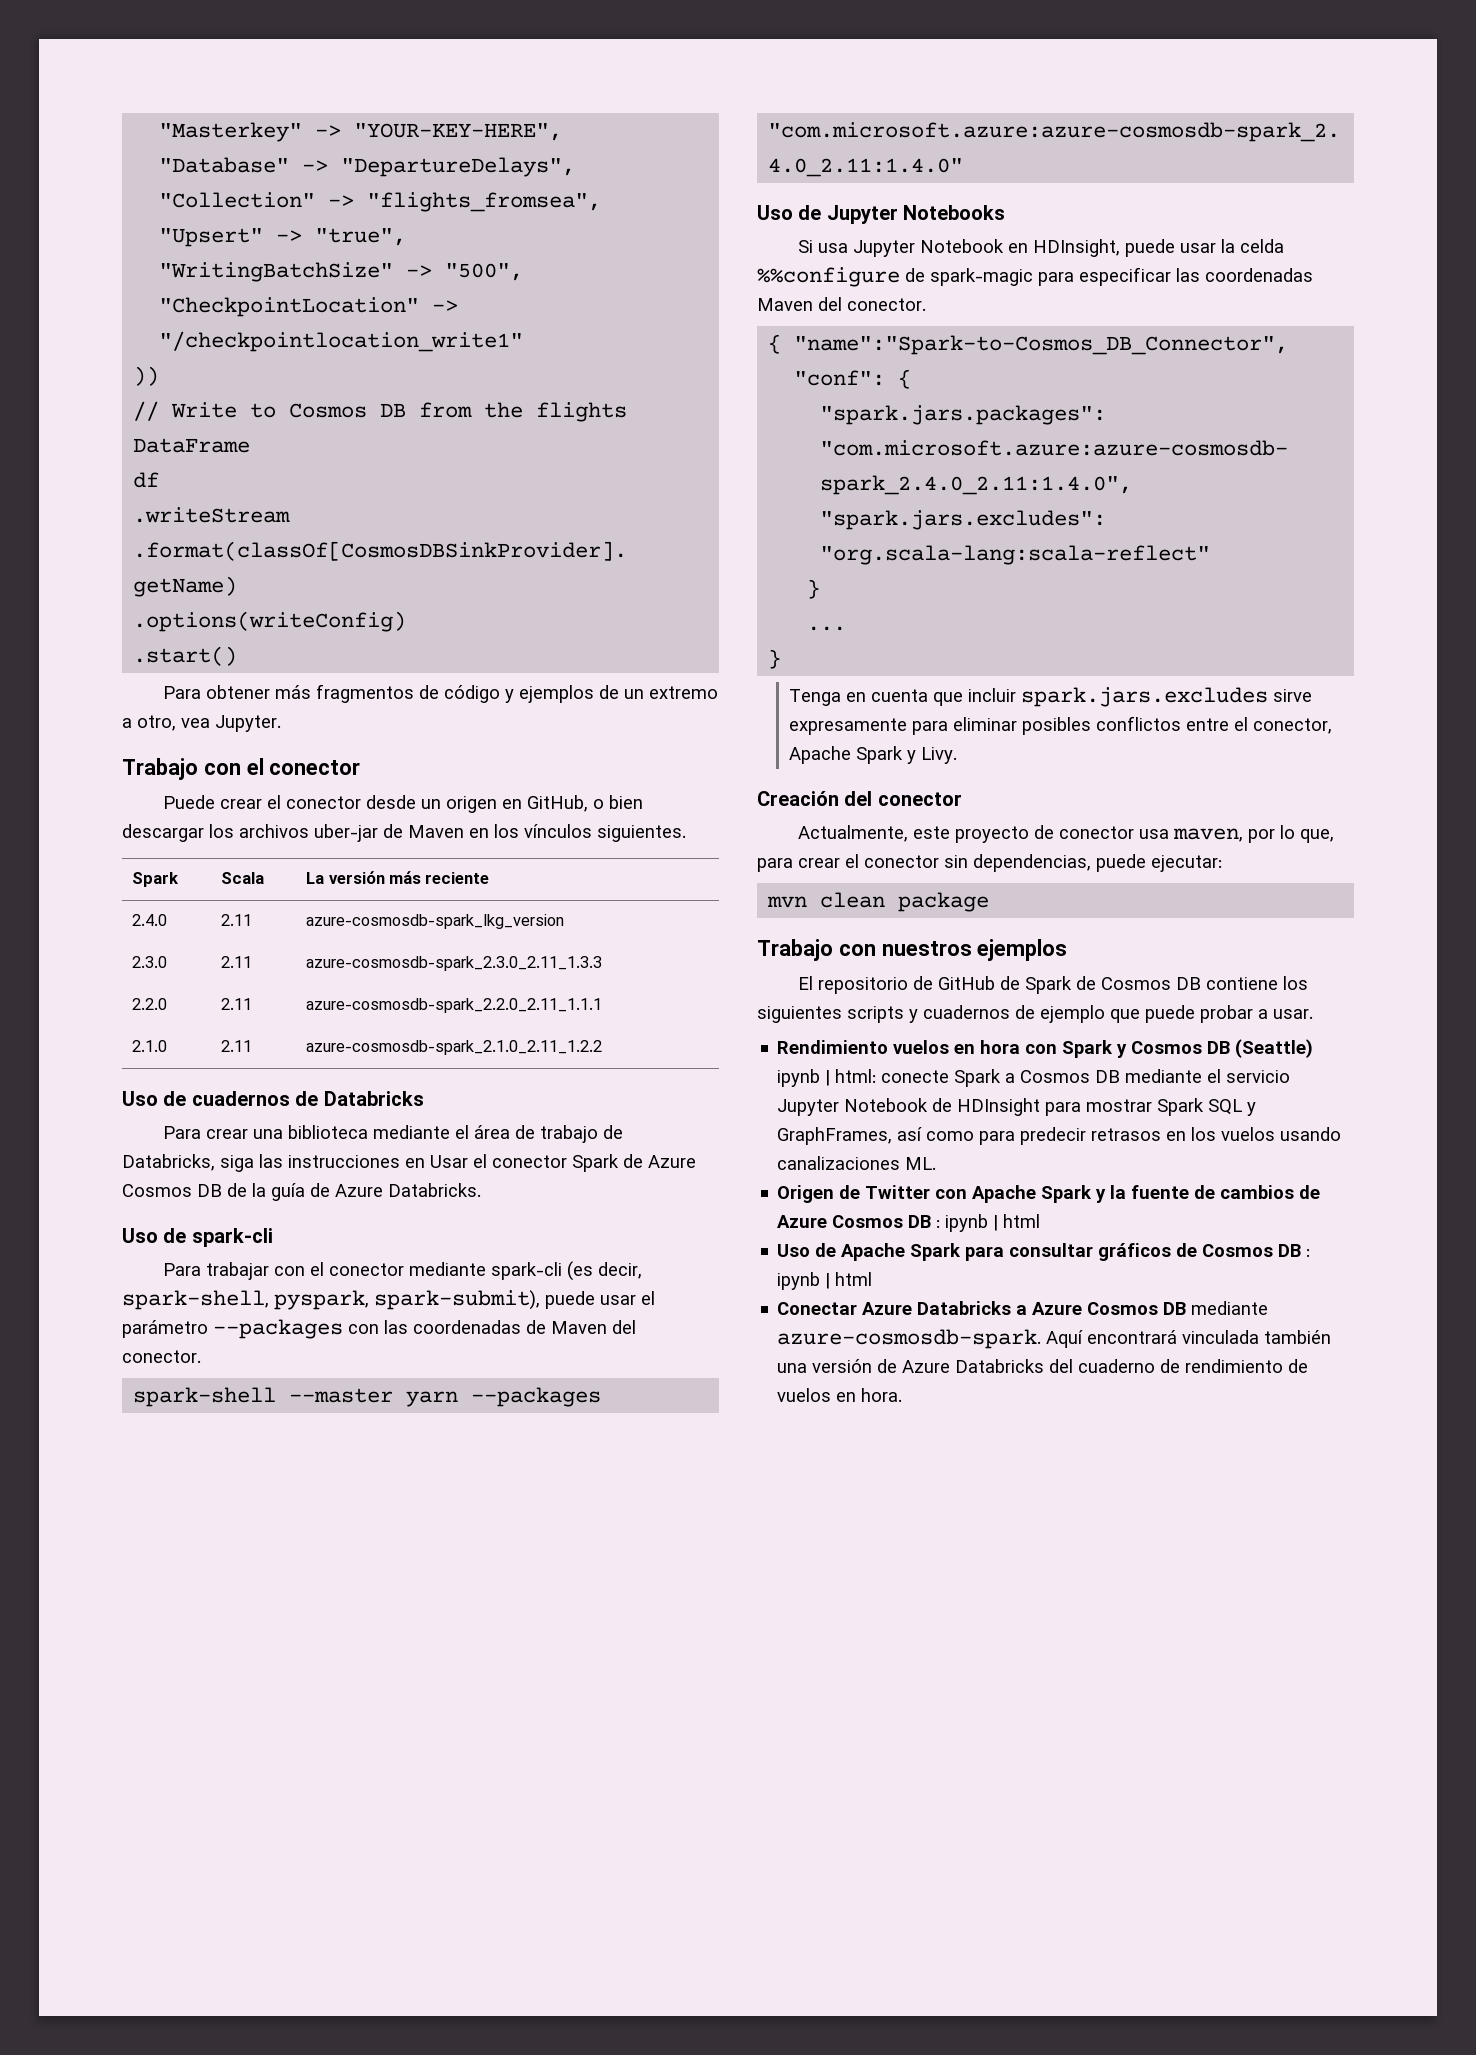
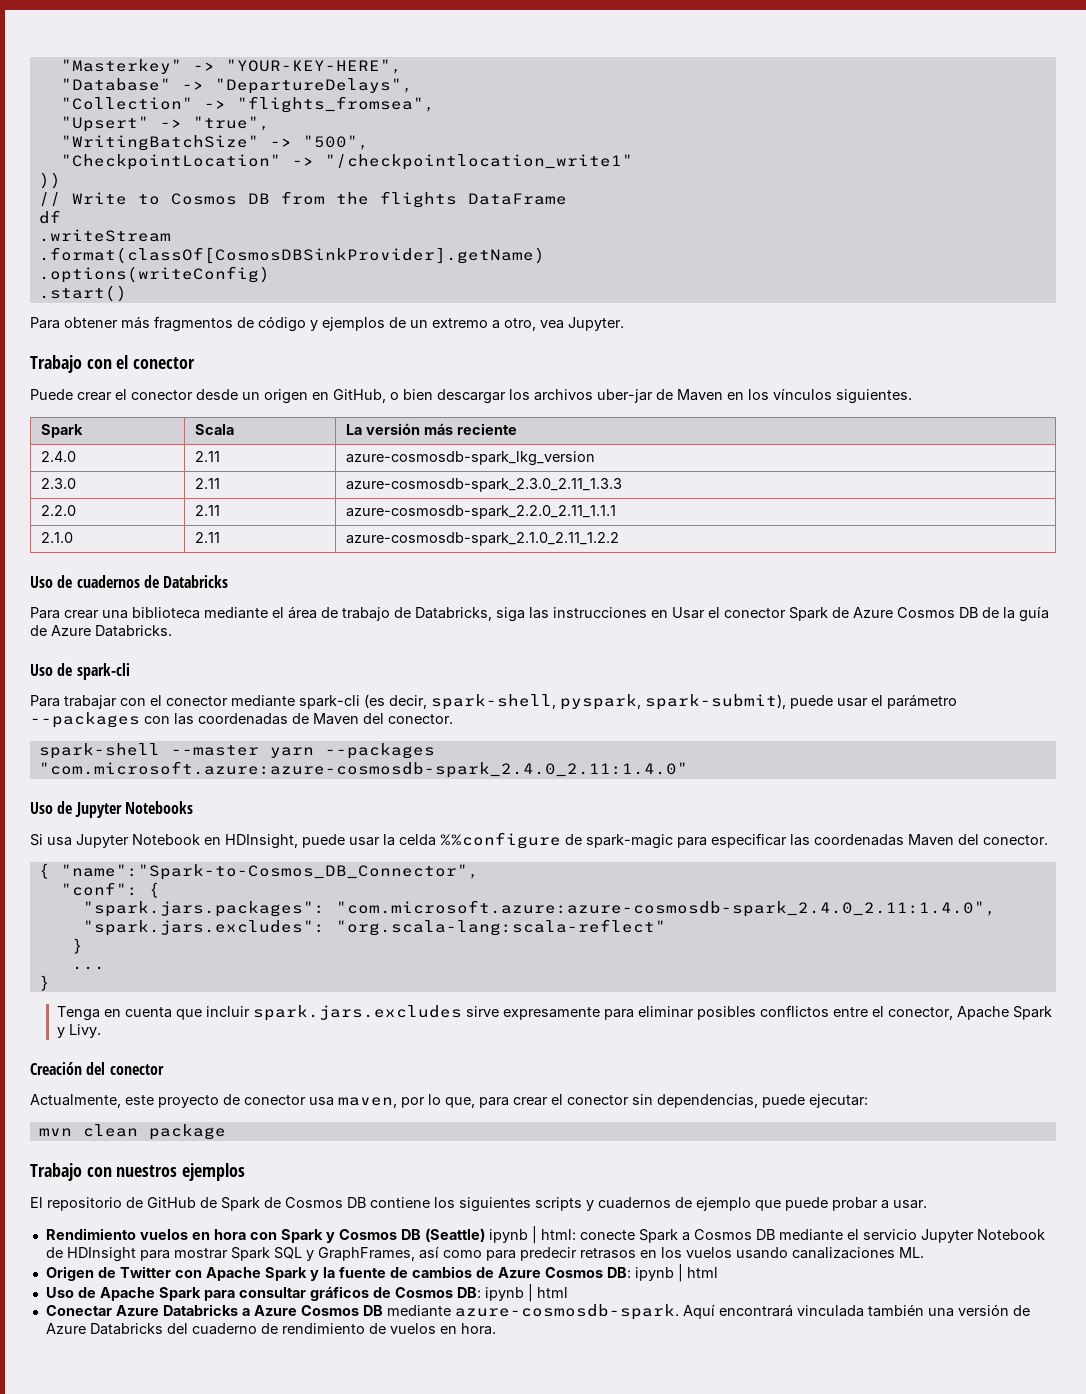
- Origen de Twitter con Apache Spark y la fuente de cambios de Azure Cosmos DB : ipynb | html
+ Origen de Twitter con Apache Spark y la fuente de cambios de Azure Cosmos DB: ipynb | html
- Uso de Apache Spark para consultar gráficos de Cosmos DB : ipynb | html
+ Uso de Apache Spark para consultar gráficos de Cosmos DB: ipynb | html

